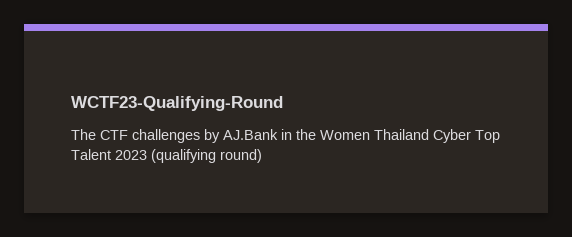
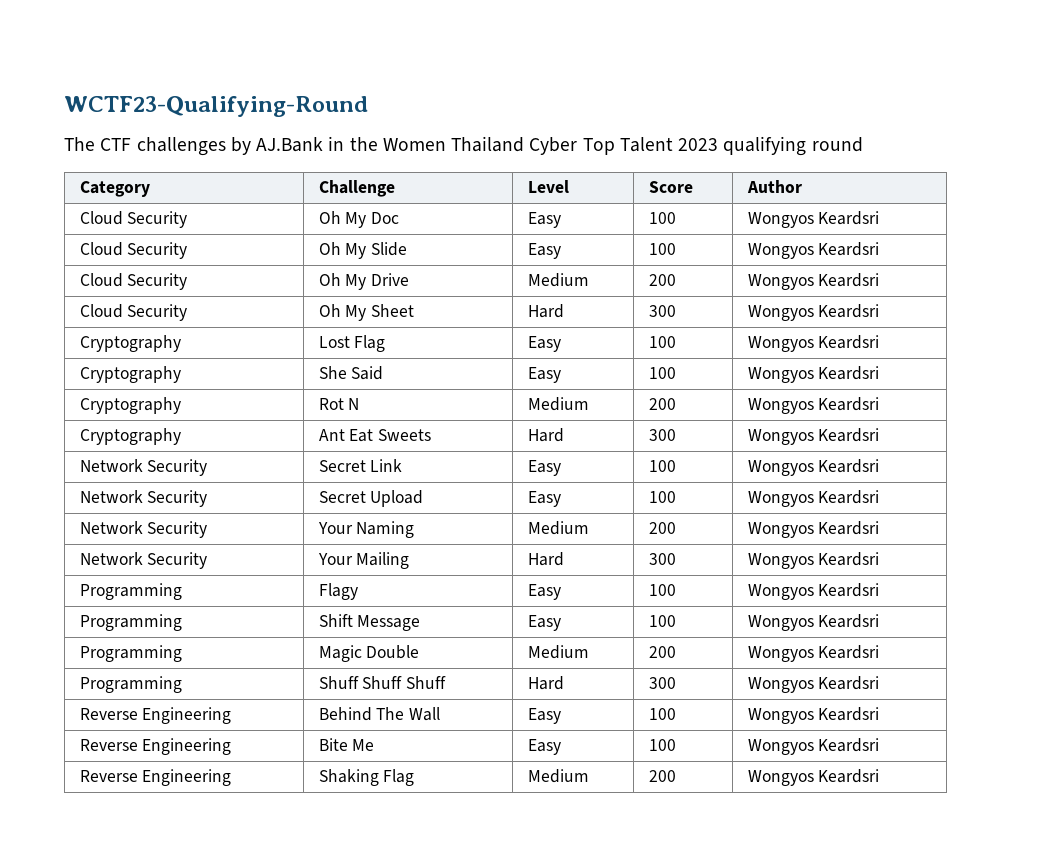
- The CTF challenges by AJ.Bank in the Women Thailand Cyber Top Talent 2023 (qualifying round)
+ The CTF challenges by AJ.Bank in the Women Thailand Cyber Top Talent 2023 qualifying round
+ Category | Challenge | Level | Score | Author
+ Cloud Security | Oh My Doc | Easy | 100 | Wongyos Keardsri
+ Cloud Security | Oh My Slide | Easy | 100 | Wongyos Keardsri
+ Cloud Security | Oh My Drive | Medium | 200 | Wongyos Keardsri
+ Cloud Security | Oh My Sheet | Hard | 300 | Wongyos Keardsri
+ Cryptography | Lost Flag | Easy | 100 | Wongyos Keardsri
+ Cryptography | She Said | Easy | 100 | Wongyos Keardsri
+ Cryptography | Rot N | Medium | 200 | Wongyos Keardsri
+ Cryptography | Ant Eat Sweets | Hard | 300 | Wongyos Keardsri
+ Network Security | Secret Link | Easy | 100 | Wongyos Keardsri
+ Network Security | Secret Upload | Easy | 100 | Wongyos Keardsri
+ Network Security | Your Naming | Medium | 200 | Wongyos Keardsri
+ Network Security | Your Mailing | Hard | 300 | Wongyos Keardsri
+ Programming | Flagy | Easy | 100 | Wongyos Keardsri
+ Programming | Shift Message | Easy | 100 | Wongyos Keardsri
+ Programming | Magic Double | Medium | 200 | Wongyos Keardsri
+ Programming | Shuff Shuff Shuff | Hard | 300 | Wongyos Keardsri
+ Reverse Engineering | Behind The Wall | Easy | 100 | Wongyos Keardsri
+ Reverse Engineering | Bite Me | Easy | 100 | Wongyos Keardsri
+ Reverse Engineering | Shaking Flag | Medium | 200 | Wongyos Keardsri

